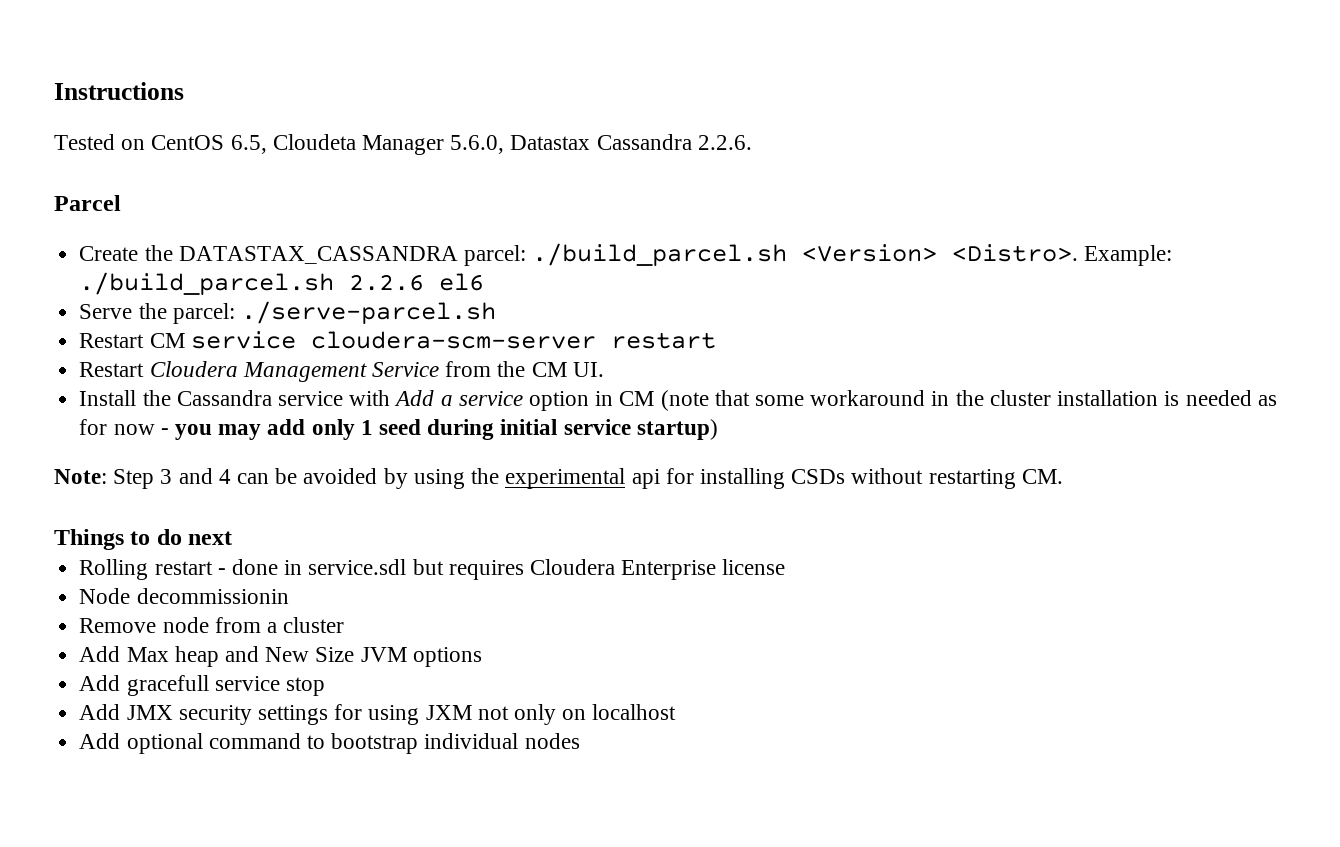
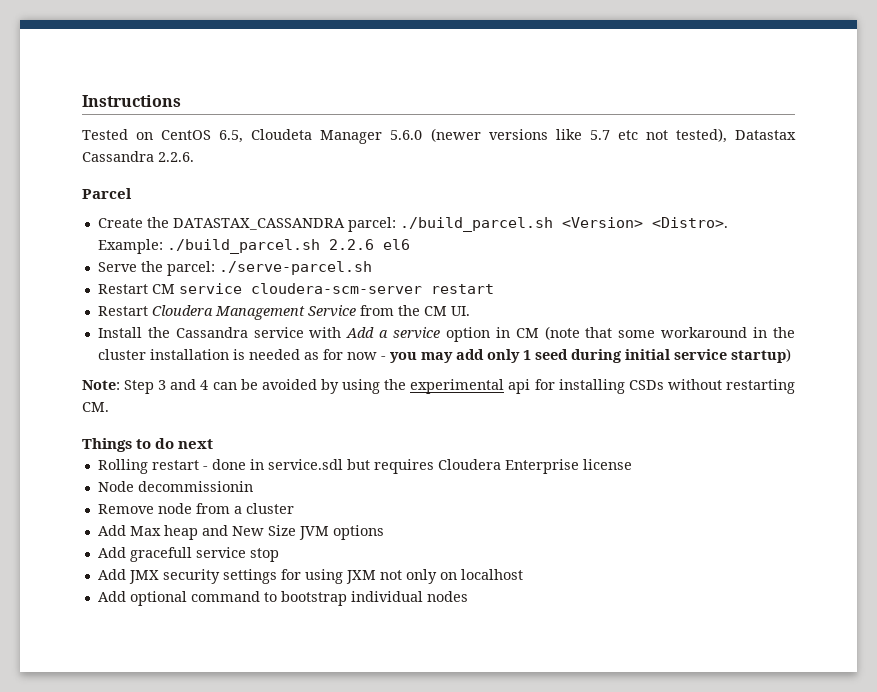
- Tested on CentOS 6.5, Cloudeta Manager 5.6.0, Datastax Cassandra 2.2.6.
+ Tested on CentOS 6.5, Cloudeta Manager 5.6.0 (newer versions like 5.7 etc not tested), Datastax Cassandra 2.2.6.

